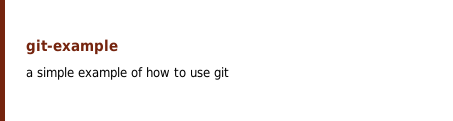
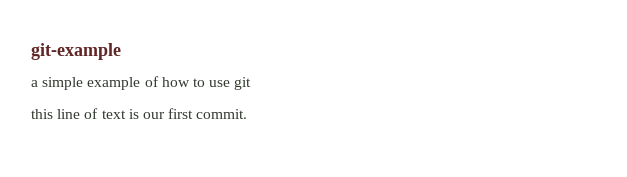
+ this line of text is our first commit.

